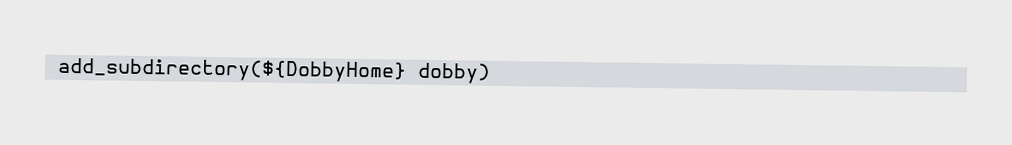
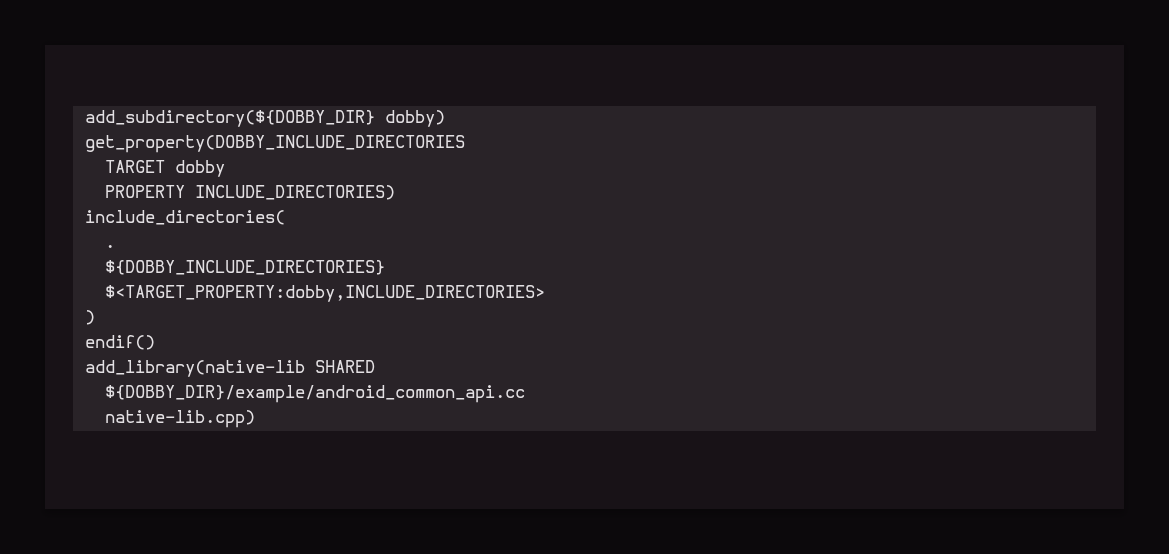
- add_subdirectory(${DobbyHome} dobby)
+ add_subdirectory(${DOBBY_DIR} dobby)
+ get_property(DOBBY_INCLUDE_DIRECTORIES
+ TARGET dobby
+ PROPERTY INCLUDE_DIRECTORIES)
+ include_directories(
+ .
+ ${DOBBY_INCLUDE_DIRECTORIES}
+ $<TARGET_PROPERTY:dobby,INCLUDE_DIRECTORIES>
+ )
+ endif()
+ add_library(native-lib SHARED
+ ${DOBBY_DIR}/example/android_common_api.cc
+ native-lib.cpp)

